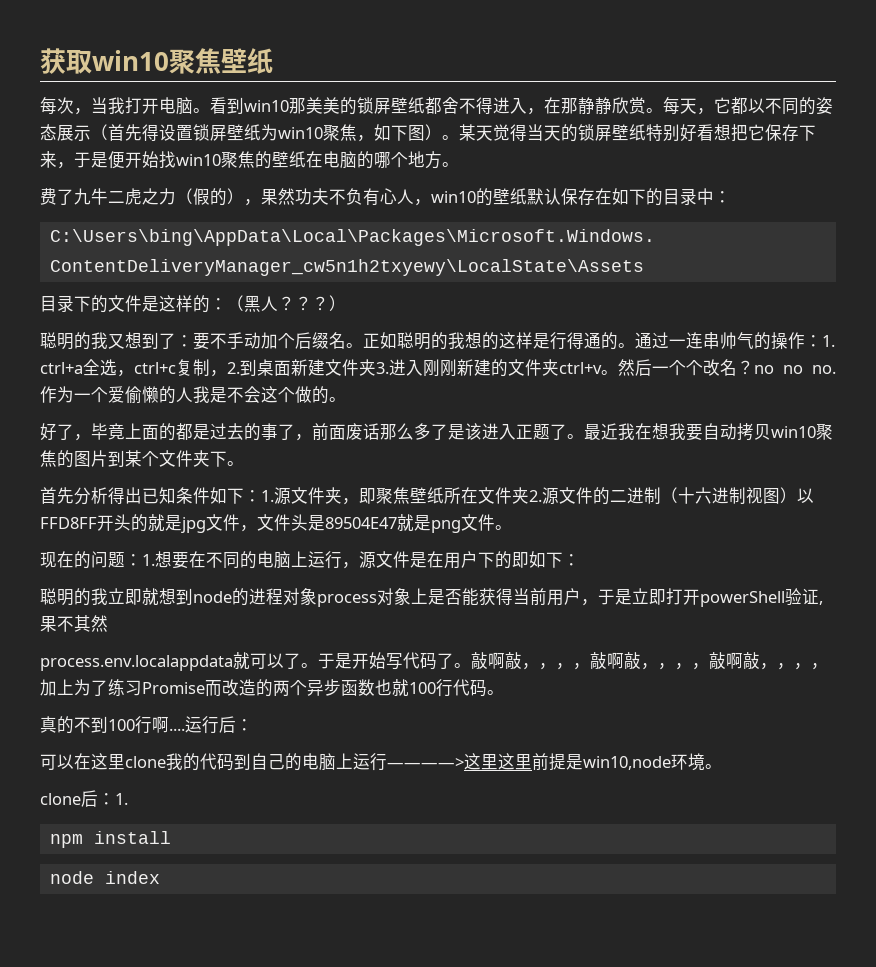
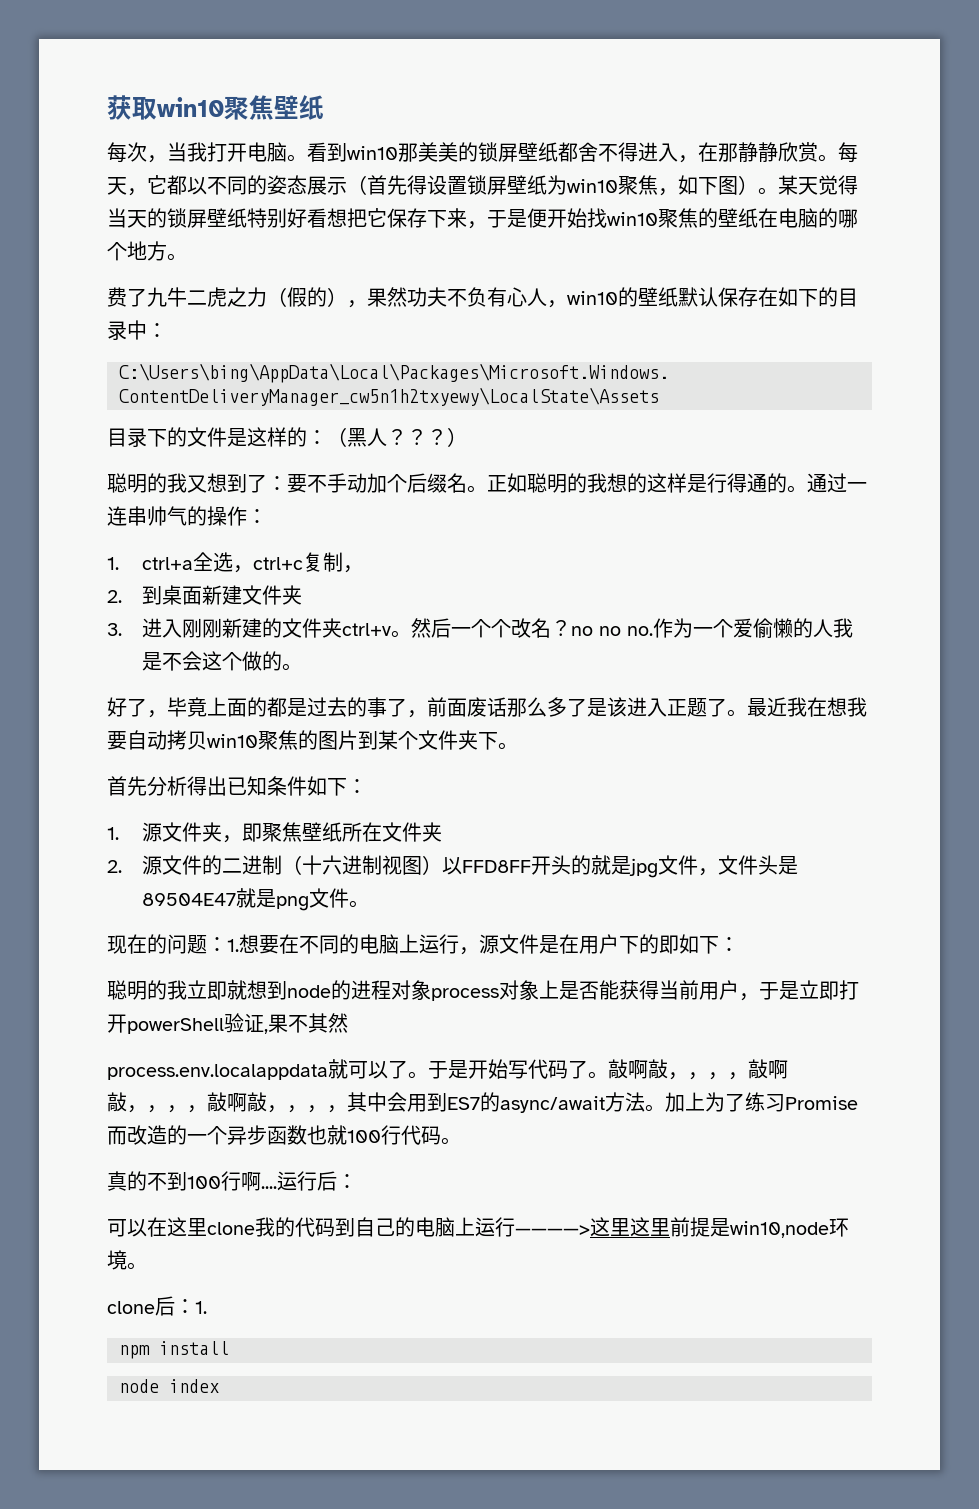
- 通过一连串帅气的操作：1. ctrl+a全选，ctrl+c复制，2.到桌面新建文件夹3.进入刚刚新建的文件夹ctrl+v。
+ 通过一连串帅气的操作：
+ 1. ctrl+a全选，ctrl+c复制，
+ 2.到桌面新建文件夹
+ 3.进入刚刚新建的文件夹ctrl+v。
- 首先分析得出已知条件如下：1.源文件夹，即聚焦壁纸所在文件夹2.源文件的二进制（十六进制视图）以FFD8FF开头的就是jpg文件，文件头是89504E47就是png文件。
+ 首先分析得出已知条件如下：
+ 1.源文件夹，即聚焦壁纸所在文件夹
+ 2.源文件的二进制（十六进制视图）以FFD8FF开头的就是jpg文件，文件头是89504E47就是png文件。
- 敲啊敲，，，，敲啊敲，，，，敲啊敲，，，，加上为了练习Promise而改造的两个异步函数也就100行代码。
+ 敲啊敲，，，，敲啊敲，，，，敲啊敲，，，，其中会用到ES7的async/await方法。加上为了练习Promise而改造的一个异步函数也就100行代码。

